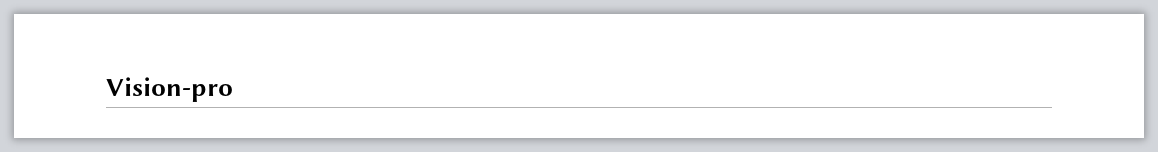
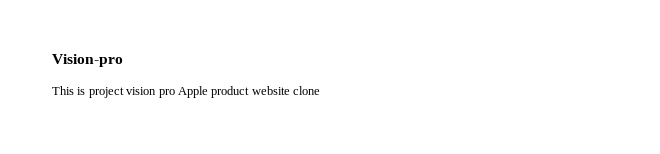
+ This is project vision pro Apple product website clone

